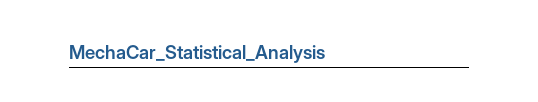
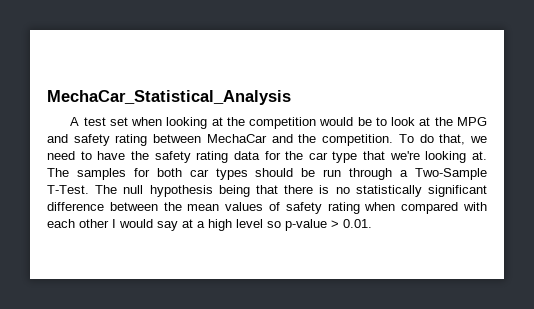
+ A test set when looking at the competition would be to look at the MPG and safety rating between MechaCar and the competition. To do that, we need to have the safety rating data for the car type that we're looking at. The samples for both car types should be run through a Two-Sample T-Test. The null hypothesis being that there is no statistically significant difference between the mean values of safety rating when compared with each other I would say at a high level so p-value > 0.01.

